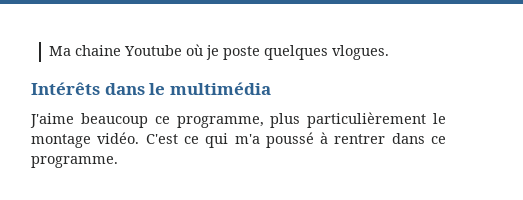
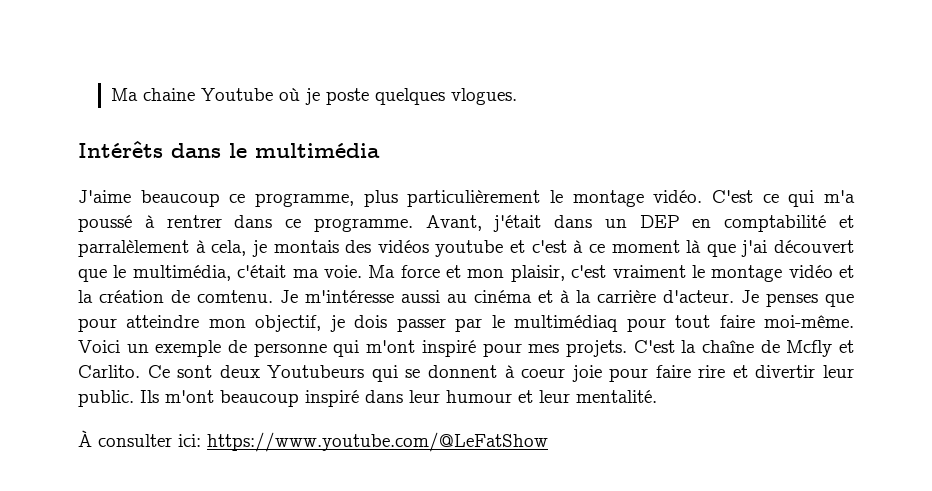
+ Avant, j'était dans un DEP en comptabilité et parralèlement à cela, je montais des vidéos youtube et c'est à ce moment là que j'ai découvert que le multimédia, c'était ma voie. Ma force et mon plaisir, c'est vraiment le montage vidéo et la création de comtenu. Je m'intéresse aussi au cinéma et à la carrière d'acteur. Je penses que pour atteindre mon objectif, je dois passer par le multimédiaq pour tout faire moi-même. Voici un exemple de personne qui m'ont inspiré pour mes projets. C'est la chaîne de Mcfly et Carlito. Ce sont deux Youtubeurs qui se donnent à coeur joie pour faire rire et divertir leur public. Ils m'ont beaucoup inspiré dans leur humour et leur mentalité.
+ À consulter ici: https://www.youtube.com/@LeFatShow

